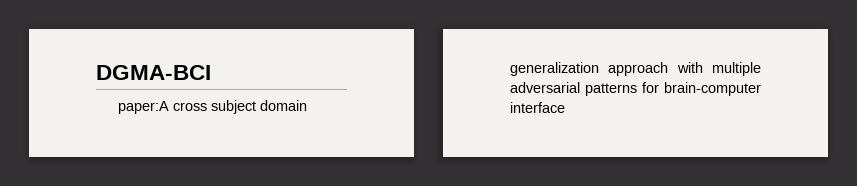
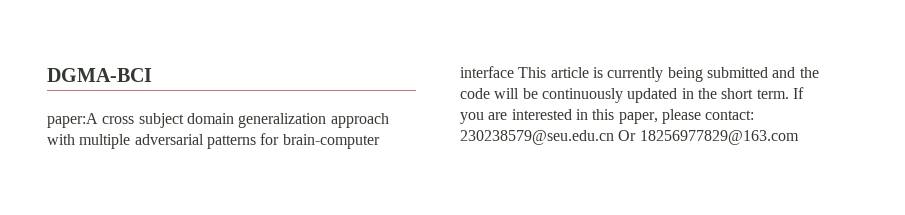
- paper:A cross subject domain generalization approach with multiple adversarial patterns for brain-computer interface
+ paper:A cross subject domain generalization approach with multiple adversarial patterns for brain-computer interface This article is currently being submitted and the code will be continuously updated in the short term. If you are interested in this paper, please contact: 230238579@seu.edu.cn Or 18256977829@163.com

